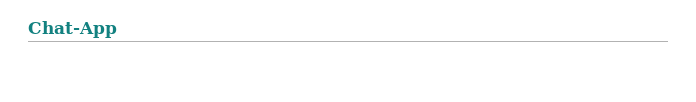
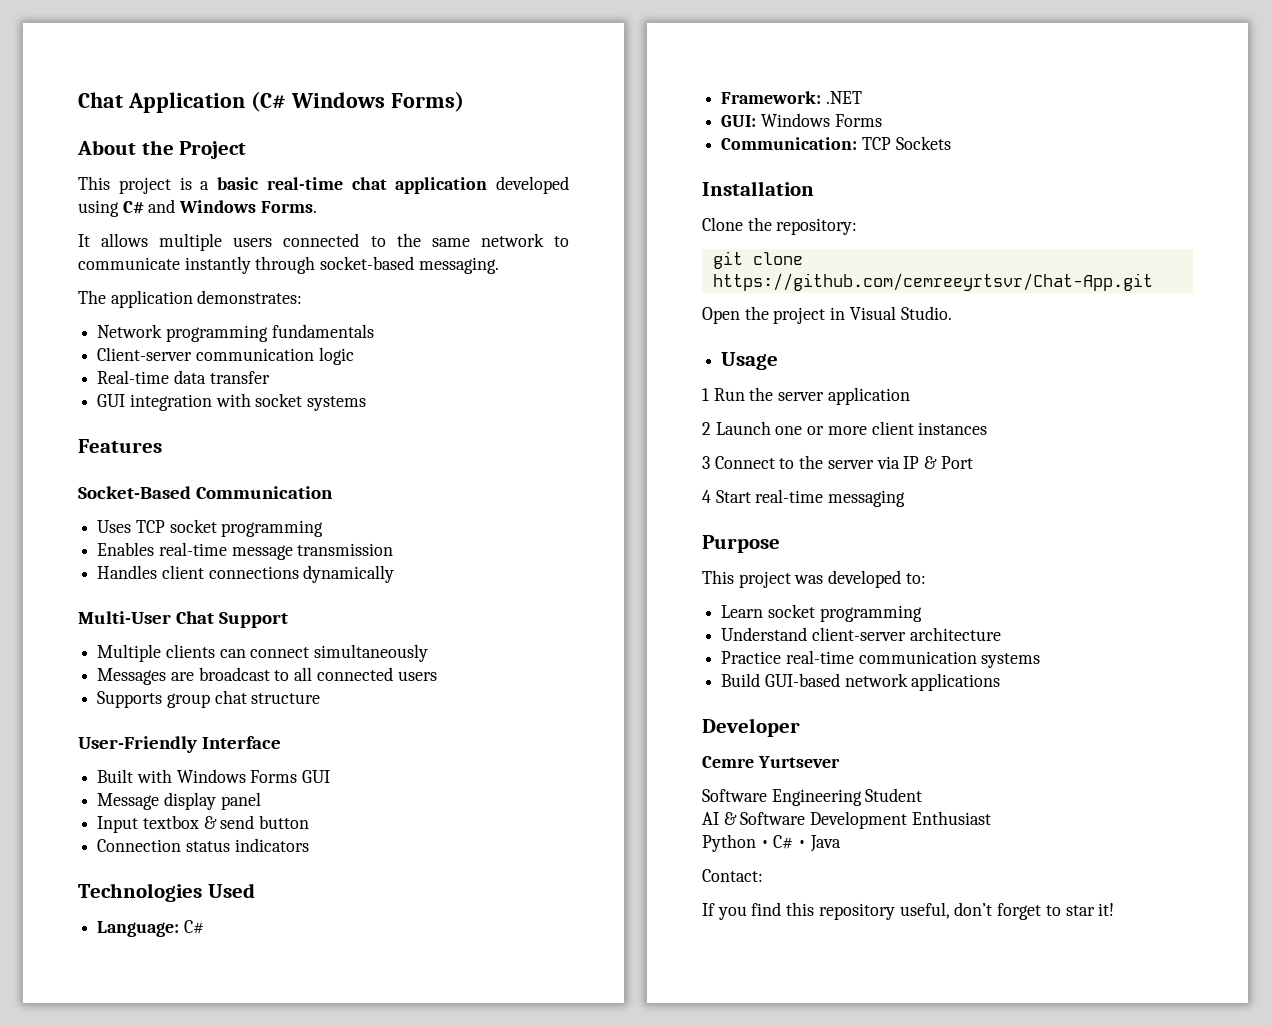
- Chat-App
+ Chat Application (C# Windows Forms)
+ About the Project
+ This project is a basic real-time chat application developed using C# and Windows Forms.
+ It allows multiple users connected to the same network to communicate instantly through socket-based messaging.
+ The application demonstrates:
+ Network programming fundamentals
+ Client-server communication logic
+ Real-time data transfer
+ GUI integration with socket systems
+ Features
+ Socket-Based Communication
+ Uses TCP socket programming
+ Enables real-time message transmission
+ Handles client connections dynamically
+ Multi-User Chat Support
+ Multiple clients can connect simultaneously
+ Messages are broadcast to all connected users
+ Supports group chat structure
+ User-Friendly Interface
+ Built with Windows Forms GUI
+ Message display panel
+ Input textbox & send button
+ Connection status indicators
+ Technologies Used
+ Language: C#
+ Framework: .NET
+ GUI: Windows Forms
+ Communication: TCP Sockets
+ Installation
+ Clone the repository:
+ git clone https://github.com/cemreeyrtsvr/Chat-App.git
+ Open the project in Visual Studio.
+ Usage
+ 1 Run the server application
+ 2 Launch one or more client instances
+ 3 Connect to the server via IP & Port
+ 4 Start real-time messaging
+ Purpose
+ This project was developed to:
+ Learn socket programming
+ Understand client-server architecture
+ Practice real-time communication systems
+ Build GUI-based network applications
+ Developer
+ Cemre Yurtsever
+ Software Engineering Student
+ AI & Software Development Enthusiast
+ Python • C# • Java
+ Contact:
+ If you find this repository useful, don’t forget to star it!

